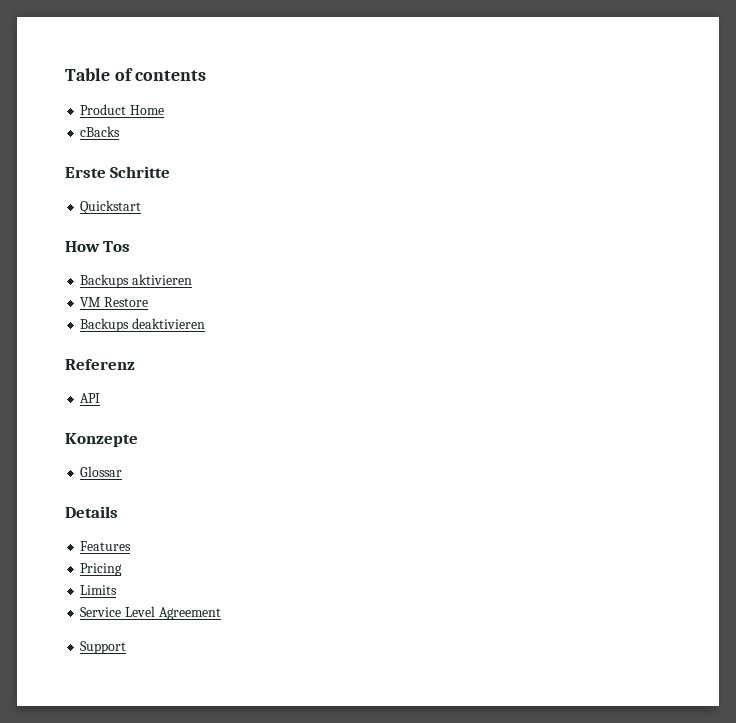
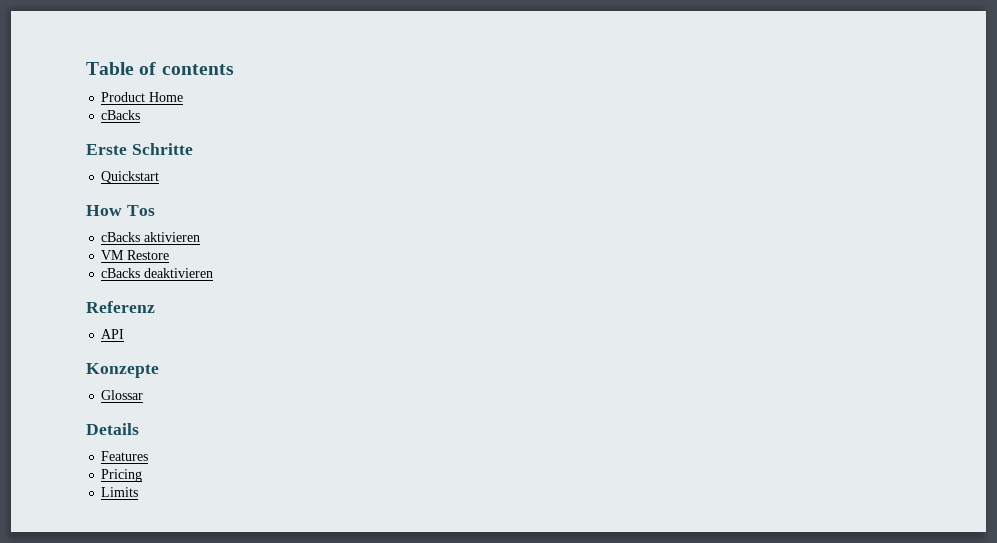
- Backups aktivieren
+ cBacks aktivieren
- Backups deaktivieren
+ cBacks deaktivieren
- Service Level Agreement
- Support

